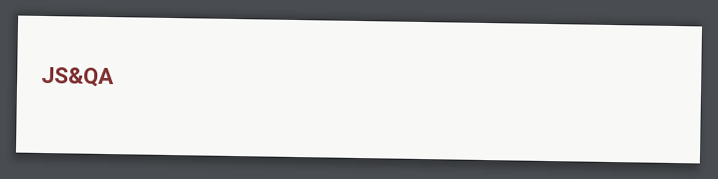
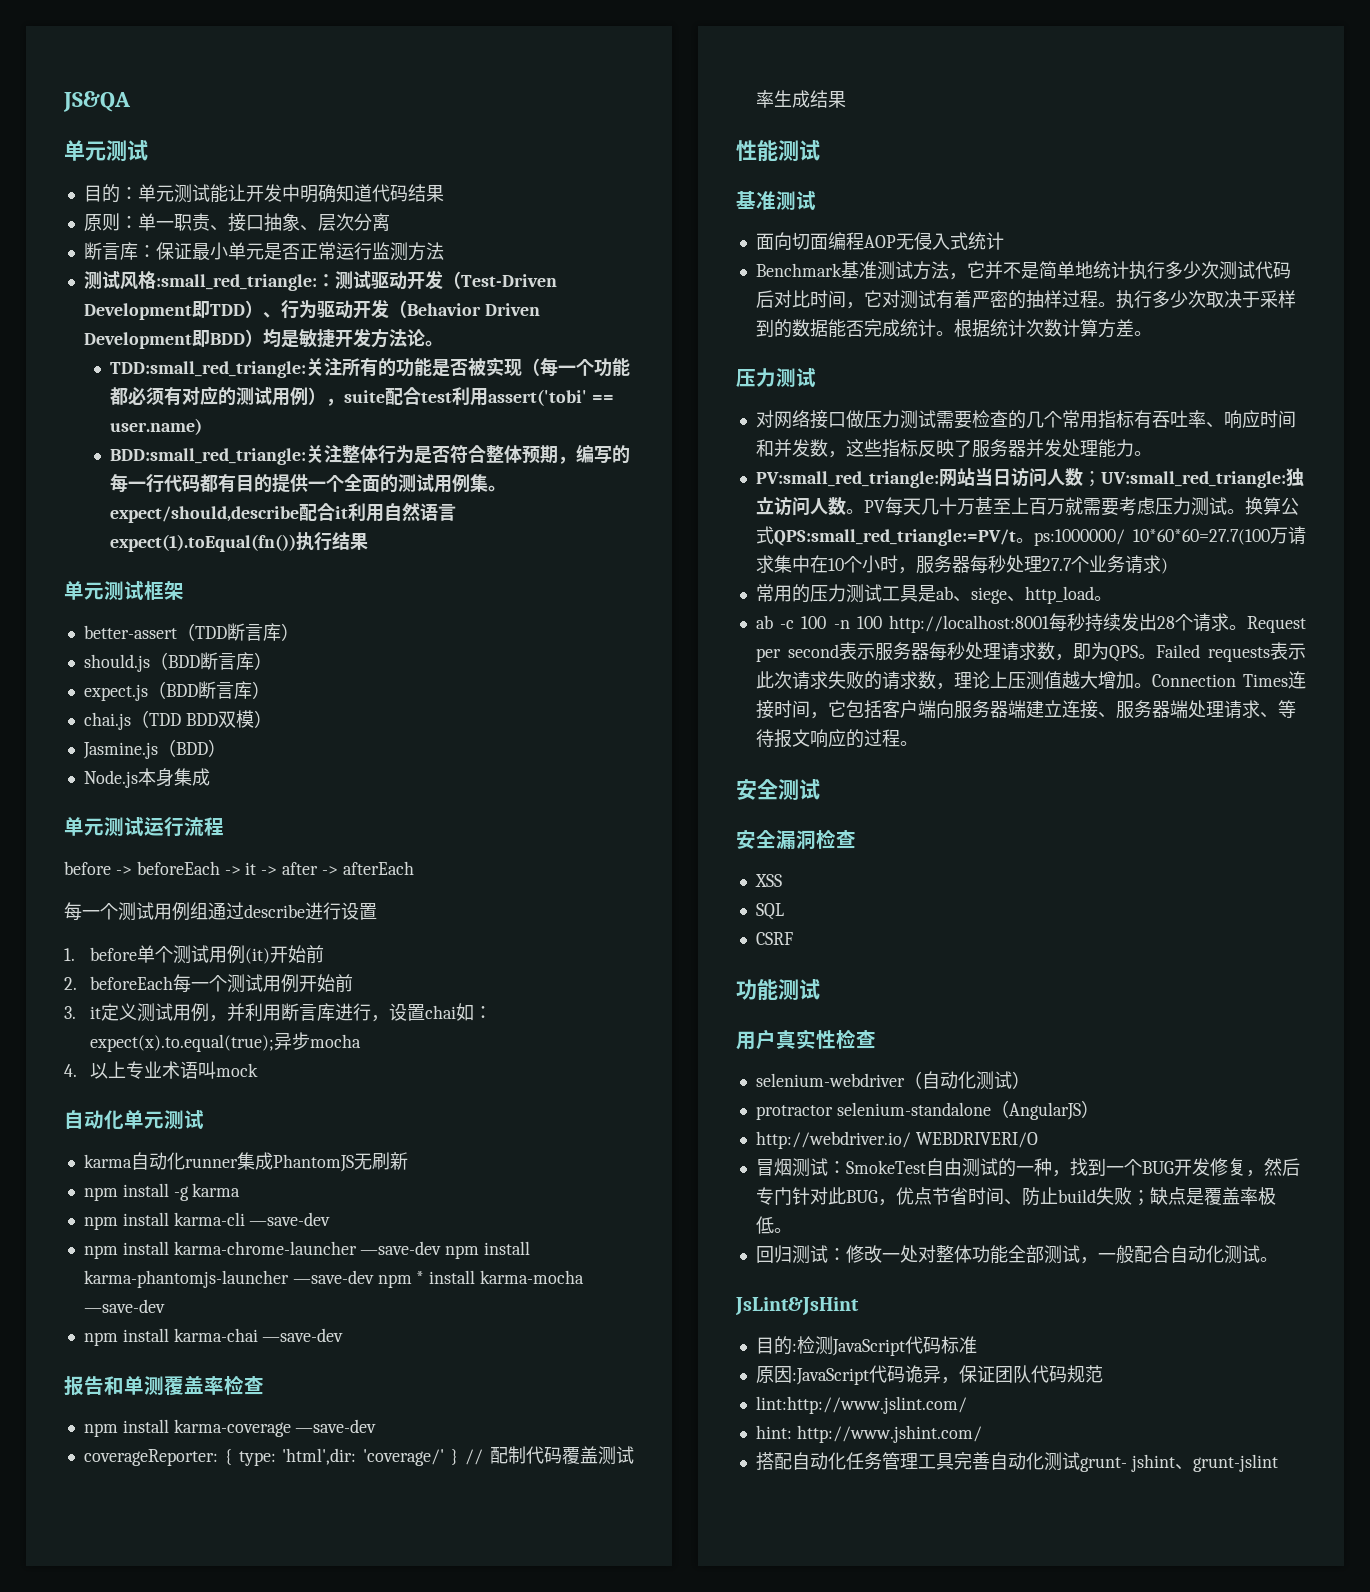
  JS&QA
+ 单元测试
+ 目的：单元测试能让开发中明确知道代码结果
+ 原则：单一职责、接口抽象、层次分离
+ 断言库：保证最小单元是否正常运行监测方法
+ 测试风格:small_red_triangle:：测试驱动开发（Test-Driven Development即TDD）、行为驱动开发（Behavior Driven Development即BDD）均是敏捷开发方法论。
+ TDD:small_red_triangle:关注所有的功能是否被实现（每一个功能都必须有对应的测试用例），suite配合test利用assert('tobi' == user.name)
+ BDD:small_red_triangle:关注整体行为是否符合整体预期，编写的每一行代码都有目的提供一个全面的测试用例集。expect/should,describe配合it利用自然语言expect(1).toEqual(fn())执行结果
+ 单元测试框架
+ better-assert（TDD断言库）
+ should.js（BDD断言库）
+ expect.js（BDD断言库）
+ chai.js（TDD BDD双模）
+ Jasmine.js（BDD）
+ Node.js本身集成
+ 单元测试运行流程
+ before -> beforeEach -> it -> after -> afterEach
+ 每一个测试用例组通过describe进行设置
+ 1. before单个测试用例(it)开始前
+ 2. beforeEach每一个测试用例开始前
+ 3. it定义测试用例，并利用断言库进行，设置chai如：expect(x).to.equal(true);异步mocha
+ 4.以上专业术语叫mock
+ 自动化单元测试
+ karma自动化runner集成PhantomJS无刷新
+ npm install -g karma
+ npm install karma-cli —save-dev
+ npm install karma-chrome-launcher —save-dev npm install karma-phantomjs-launcher —save-dev npm * install karma-mocha —save-dev
+ npm install karma-chai —save-dev
+ 报告和单测覆盖率检查
+ npm install karma-coverage —save-dev
+ coverageReporter: { type: 'html',dir: 'coverage/' } // 配制代码覆盖测试率生成结果
+ 性能测试
+ 基准测试
+ 面向切面编程AOP无侵入式统计
+ Benchmark基准测试方法，它并不是简单地统计执行多少次测试代码后对比时间，它对测试有着严密的抽样过程。执行多少次取决于采样到的数据能否完成统计。根据统计次数计算方差。
+ 压力测试
+ 对网络接口做压力测试需要检查的几个常用指标有吞吐率、响应时间和并发数，这些指标反映了服务器并发处理能力。
+ PV:small_red_triangle:网站当日访问人数；UV:small_red_triangle:独立访问人数。PV每天几十万甚至上百万就需要考虑压力测试。换算公式QPS:small_red_triangle:=PV/t。ps:1000000/ 10*60*60=27.7(100万请求集中在10个小时，服务器每秒处理27.7个业务请求)
+ 常用的压力测试工具是ab、siege、http_load。
+ ab -c 100 -n 100 http://localhost:8001每秒持续发出28个请求。Request per second表示服务器每秒处理请求数，即为QPS。Failed requests表示此次请求失败的请求数，理论上压测值越大增加。Connection Times连接时间，它包括客户端向服务器端建立连接、服务器端处理请求、等待报文响应的过程。
+ 安全测试
+ 安全漏洞检查
+ XSS
+ SQL
+ CSRF
+ 功能测试
+ 用户真实性检查
+ selenium-webdriver（自动化测试）
+ protractor selenium-standalone（AngularJS）
+ http://webdriver.io/ WEBDRIVERI/O
+ 冒烟测试：SmokeTest自由测试的一种，找到一个BUG开发修复，然后专门针对此BUG，优点节省时间、防止build失败；缺点是覆盖率极低。
+ 回归测试：修改一处对整体功能全部测试，一般配合自动化测试。
+ JsLint&JsHint
+ 目的:检测JavaScript代码标准
+ 原因:JavaScript代码诡异，保证团队代码规范
+ lint:http://www.jslint.com/
+ hint: http://www.jshint.com/
+ 搭配自动化任务管理工具完善自动化测试grunt- jshint、grunt-jslint

